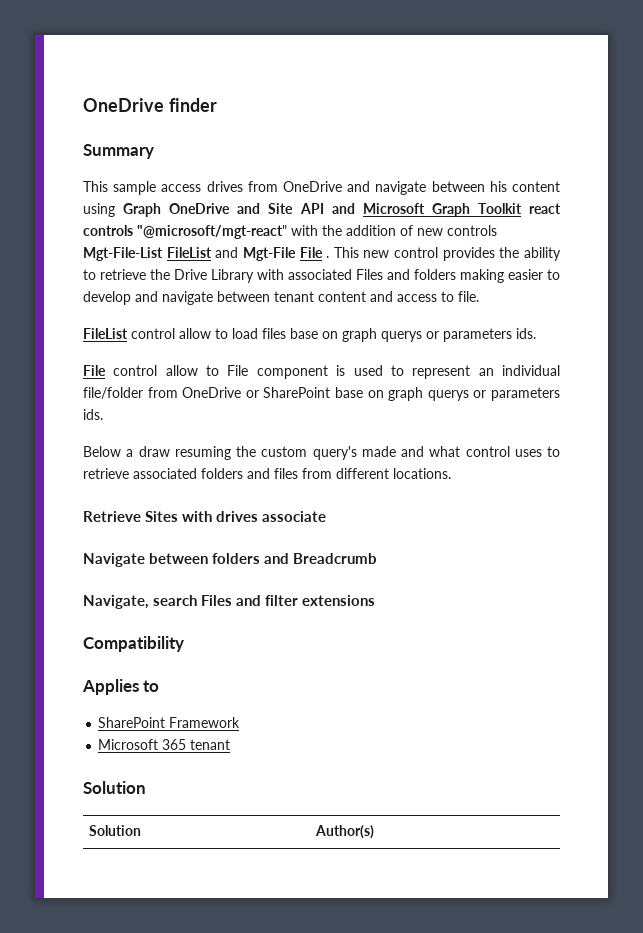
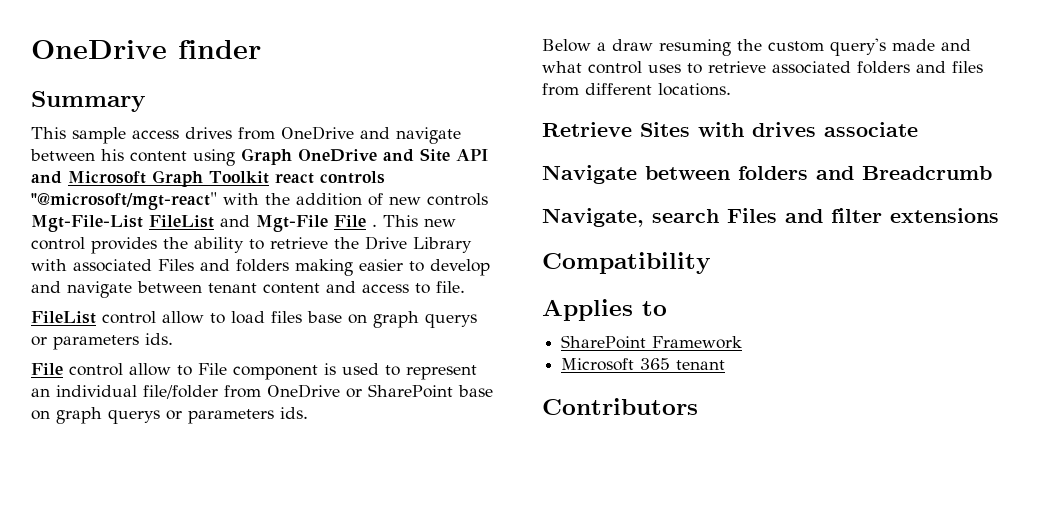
  Microsoft 365 tenant
- Solution
- Solution | Author(s)
+ Contributors

